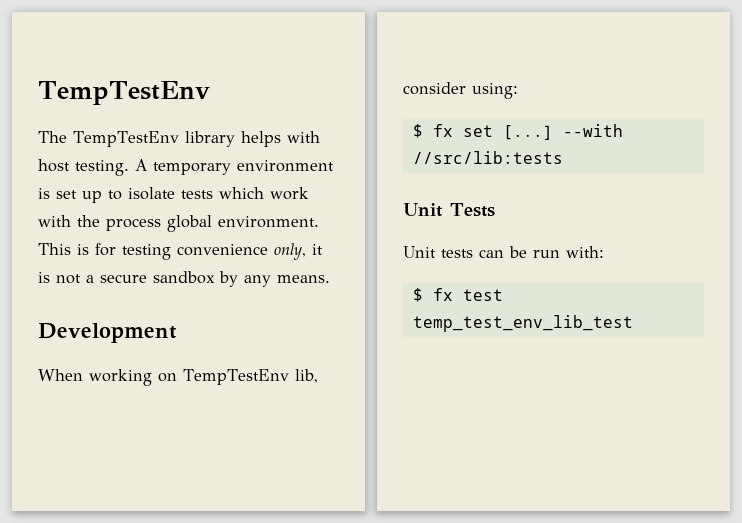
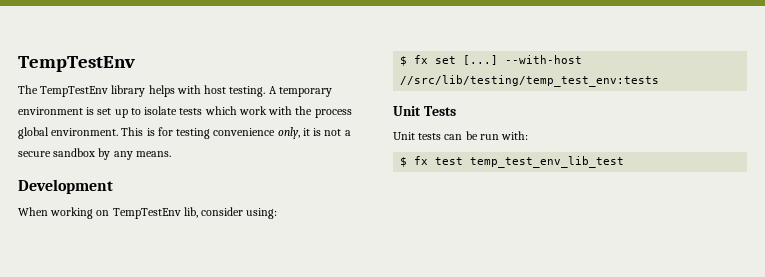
- --with //src/lib:tests
+ --with-host //src/lib/testing/temp_test_env:tests

